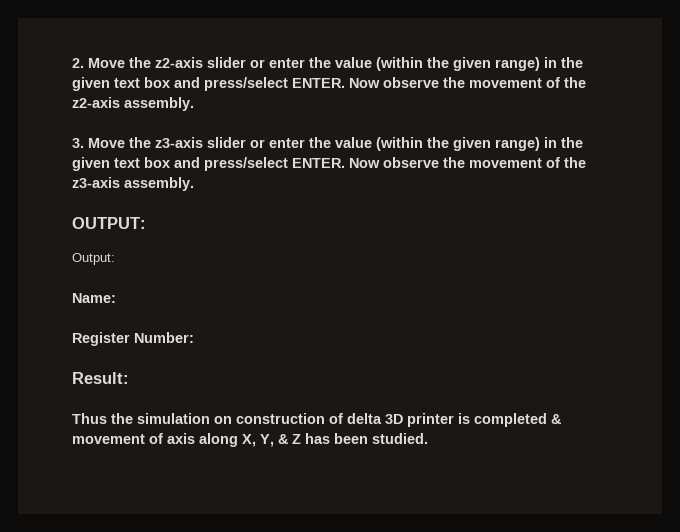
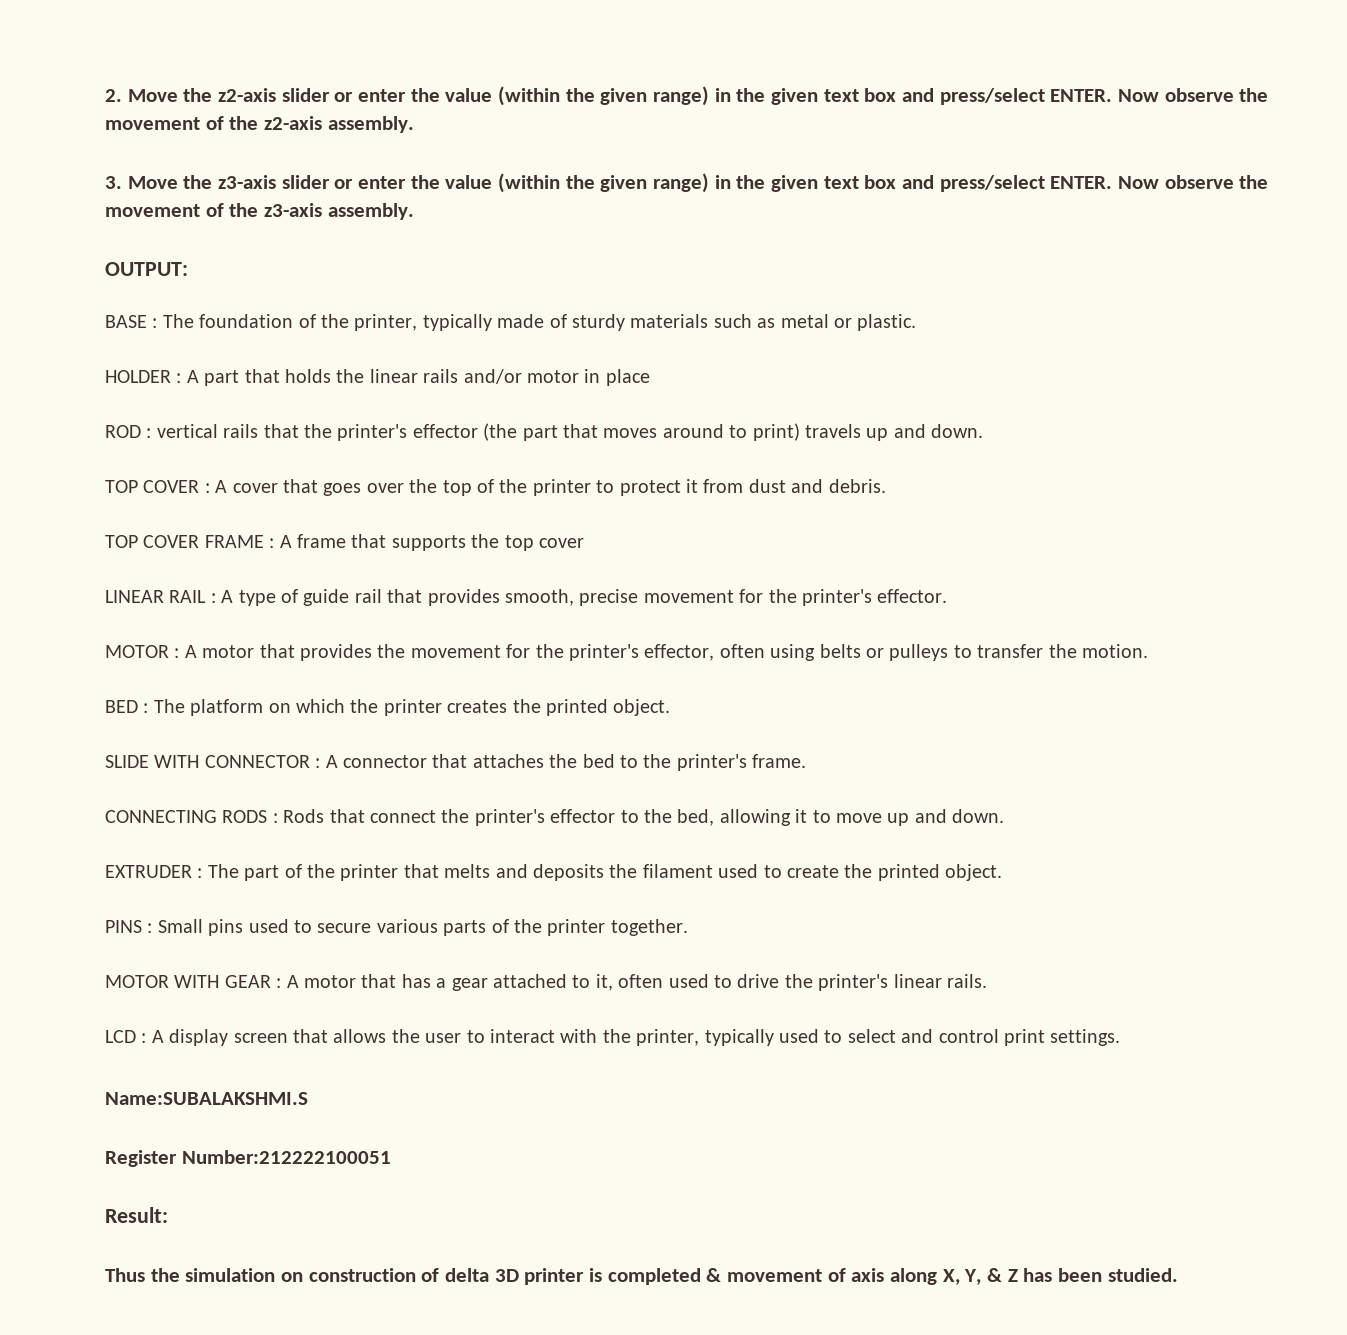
- Output:
- Name:
+ BASE : The foundation of the printer, typically made of sturdy materials such as metal or plastic.
+ HOLDER : A part that holds the linear rails and/or motor in place
+ ROD : vertical rails that the printer's effector (the part that moves around to print) travels up and down.
+ TOP COVER : A cover that goes over the top of the printer to protect it from dust and debris.
+ TOP COVER FRAME : A frame that supports the top cover
+ LINEAR RAIL : A type of guide rail that provides smooth, precise movement for the printer's effector.
+ MOTOR : A motor that provides the movement for the printer's effector, often using belts or pulleys to transfer the motion.
+ BED : The platform on which the printer creates the printed object.
+ SLIDE WITH CONNECTOR : A connector that attaches the bed to the printer's frame.
+ CONNECTING RODS : Rods that connect the printer's effector to the bed, allowing it to move up and down.
+ EXTRUDER : The part of the printer that melts and deposits the filament used to create the printed object.
+ PINS : Small pins used to secure various parts of the printer together.
+ MOTOR WITH GEAR : A motor that has a gear attached to it, often used to drive the printer's linear rails.
+ LCD : A display screen that allows the user to interact with the printer, typically used to select and control print settings.
+ Name:SUBALAKSHMI.S
- Register Number:
+ Register Number:212222100051

